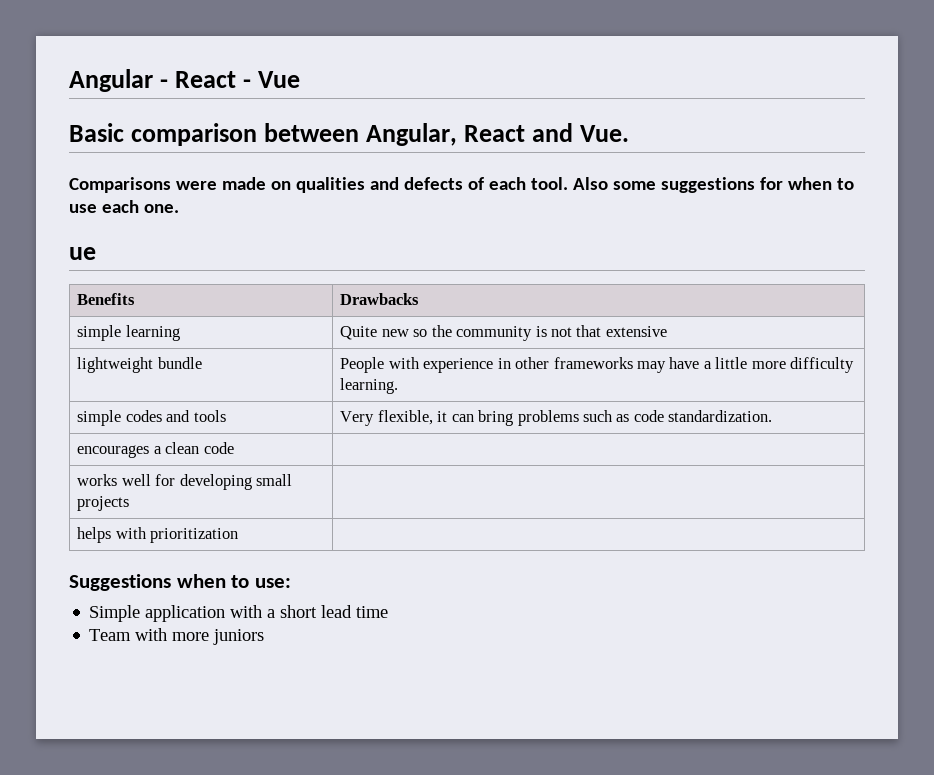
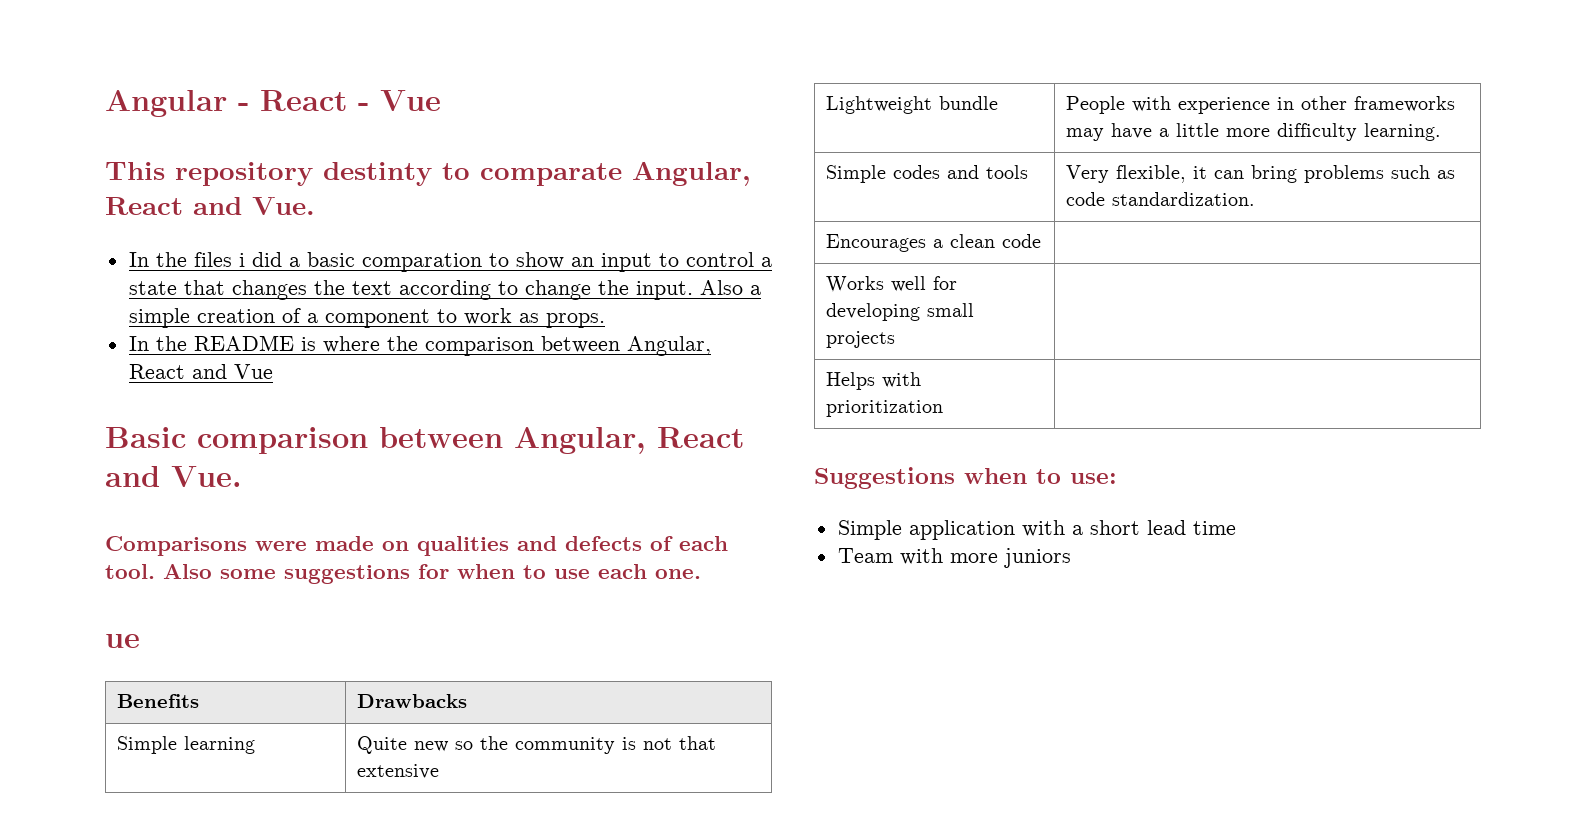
+ This repository destinty to comparate Angular, React and Vue.
+ In the files i did a basic comparation to show an input to control a state that changes the text according to change the input. Also a simple creation of a component to work as props.
+ In the README is where the comparison between Angular, React and Vue
- simple learning | Quite new so the community is not that extensive
+ Simple learning | Quite new so the community is not that extensive
- lightweight bundle | People with experience in other frameworks may have a little more difficulty learning.
+ Lightweight bundle | People with experience in other frameworks may have a little more difficulty learning.
- simple codes and tools | Very flexible, it can bring problems such as code standardization.
+ Simple codes and tools | Very flexible, it can bring problems such as code standardization.
- encourages a clean code |
+ Encourages a clean code |
- works well for developing small projects |
+ Works well for developing small projects |
- helps with prioritization |
+ Helps with prioritization |

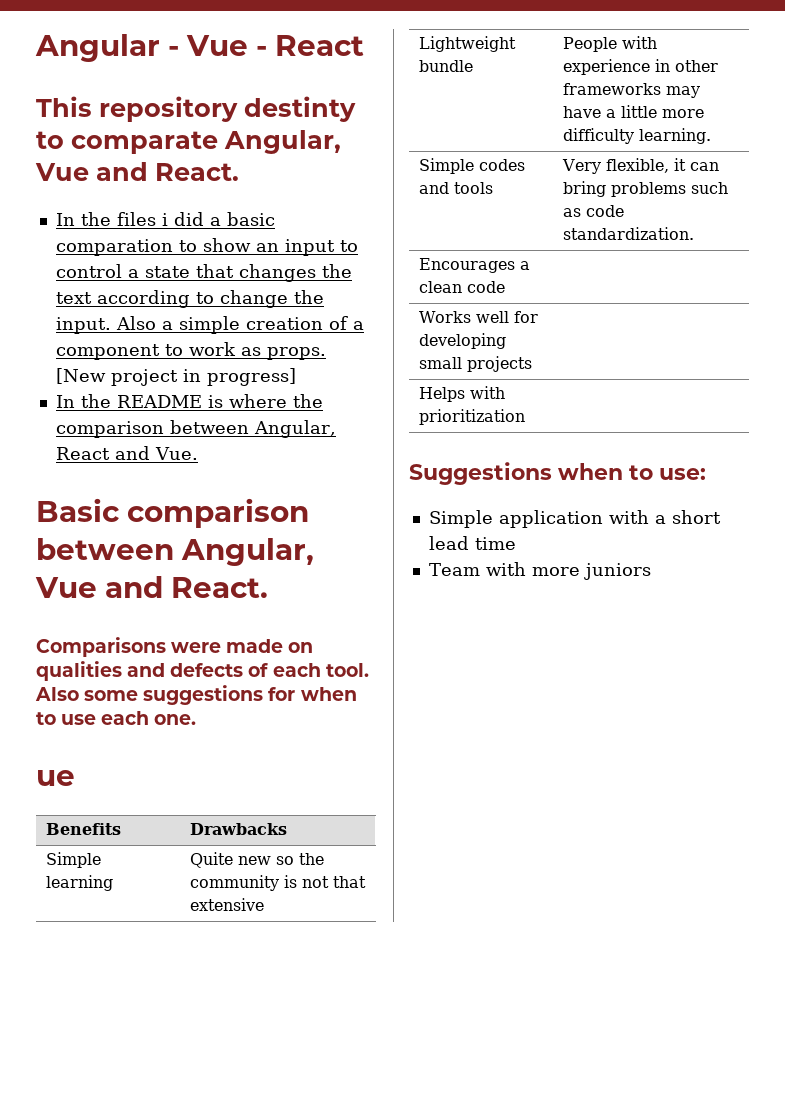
- Angular - React - Vue
+ Angular - Vue - React
- This repository destinty to comparate Angular, React and Vue.
+ This repository destinty to comparate Angular, Vue and React.
+ [New project in progress]
- In the README is where the comparison between Angular, React and Vue
+ In the README is where the comparison between Angular, React and Vue.
- Basic comparison between Angular, React and Vue.
+ Basic comparison between Angular, Vue and React.

